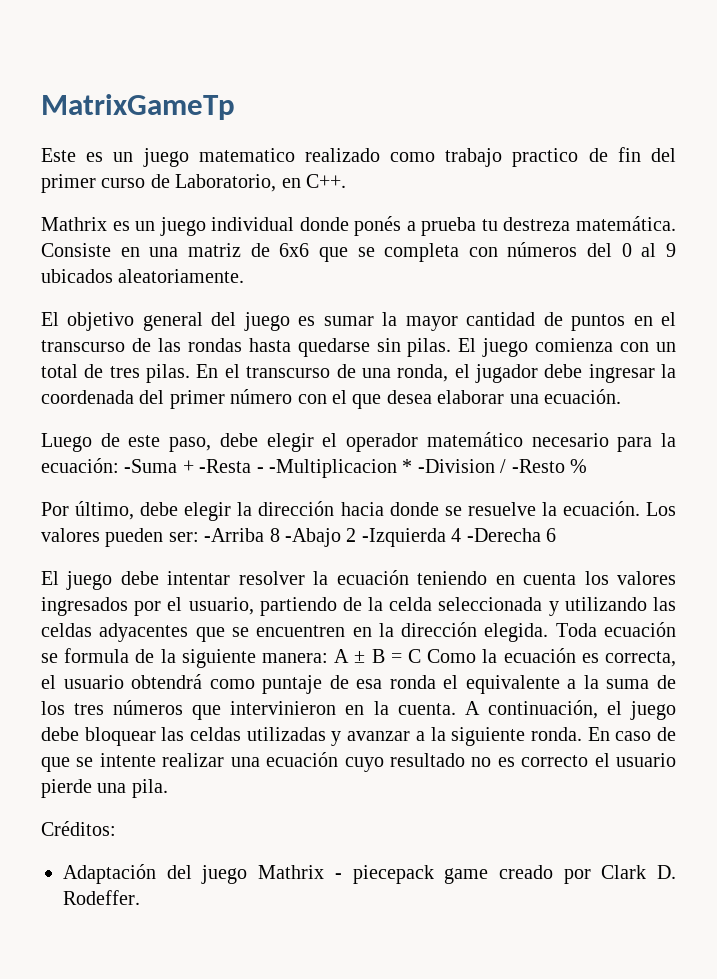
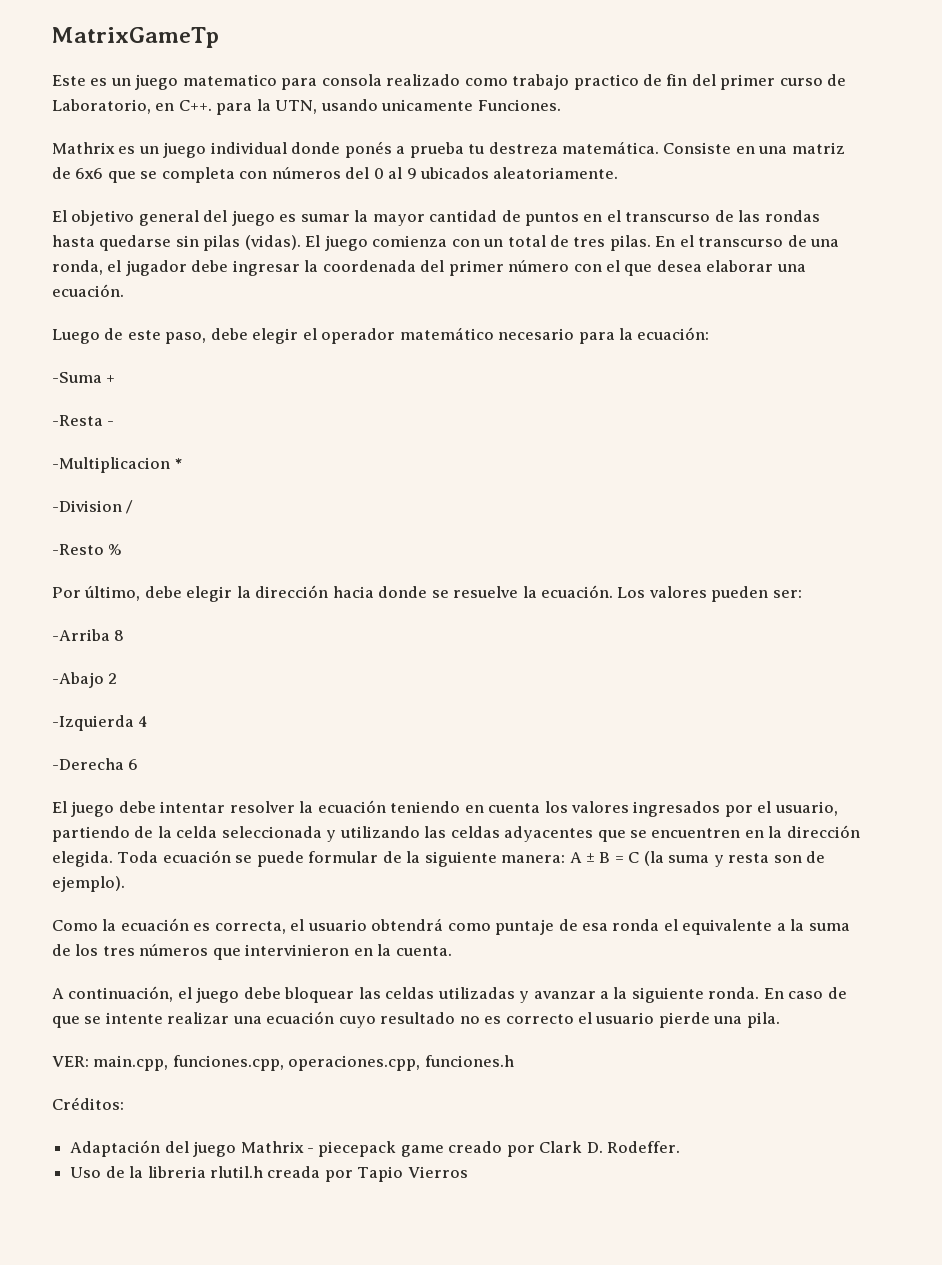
- Este es un juego matematico realizado como trabajo practico de fin del primer curso de Laboratorio, en C++.
+ Este es un juego matematico para consola realizado como trabajo practico de fin del primer curso de Laboratorio, en C++. para la UTN, usando unicamente Funciones.
- El objetivo general del juego es sumar la mayor cantidad de puntos en el transcurso de las rondas hasta quedarse sin pilas.
+ El objetivo general del juego es sumar la mayor cantidad de puntos en el transcurso de las rondas hasta quedarse sin pilas (vidas).
- Luego de este paso, debe elegir el operador matemático necesario para la ecuación: -Suma + -Resta - -Multiplicacion * -Division / -Resto %
+ Luego de este paso, debe elegir el operador matemático necesario para la ecuación:
+ -Suma +
+ -Resta -
+ -Multiplicacion *
+ -Division /
+ -Resto %
- Los valores pueden ser: -Arriba 8 -Abajo 2 -Izquierda 4 -Derecha 6
+ Los valores pueden ser:
+ -Arriba 8
+ -Abajo 2
+ -Izquierda 4
+ -Derecha 6
- Toda ecuación se formula de la siguiente manera: A ± B = C Como la ecuación es correcta, el usuario obtendrá como puntaje de esa ronda el equivalente a la suma de los tres números que intervinieron en la cuenta. A continuación, el juego debe bloquear las celdas utilizadas y avanzar a la siguiente ronda.
+ Toda ecuación se puede formular de la siguiente manera: A ± B = C (la suma y resta son de ejemplo).
+ Como la ecuación es correcta, el usuario obtendrá como puntaje de esa ronda el equivalente a la suma de los tres números que intervinieron en la cuenta.
+ A continuación, el juego debe bloquear las celdas utilizadas y avanzar a la siguiente ronda.
+ VER: main.cpp, funciones.cpp, operaciones.cpp, funciones.h
+ Uso de la libreria rlutil.h creada por Tapio Vierros

